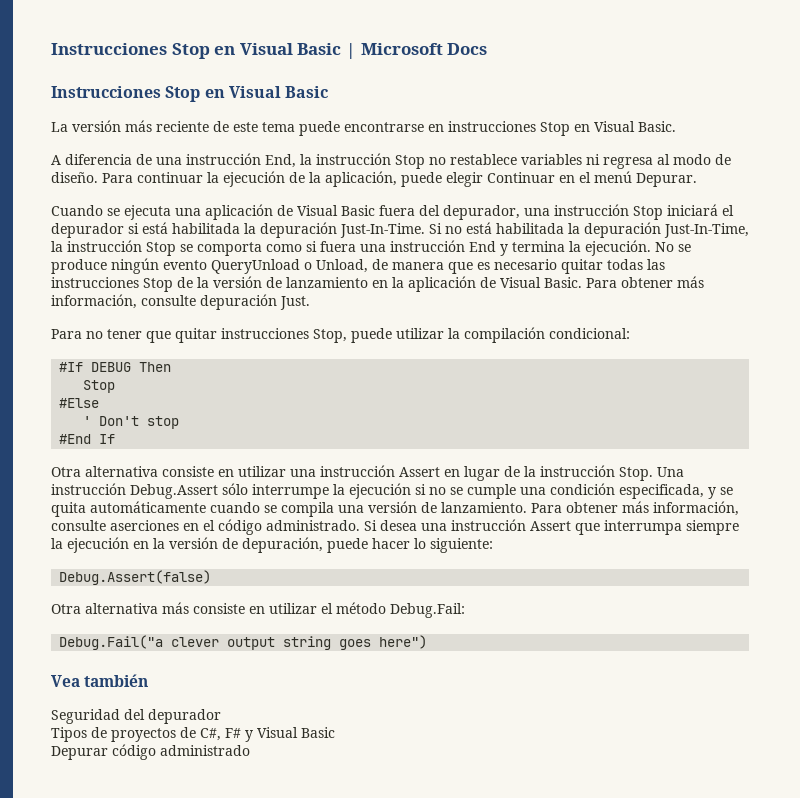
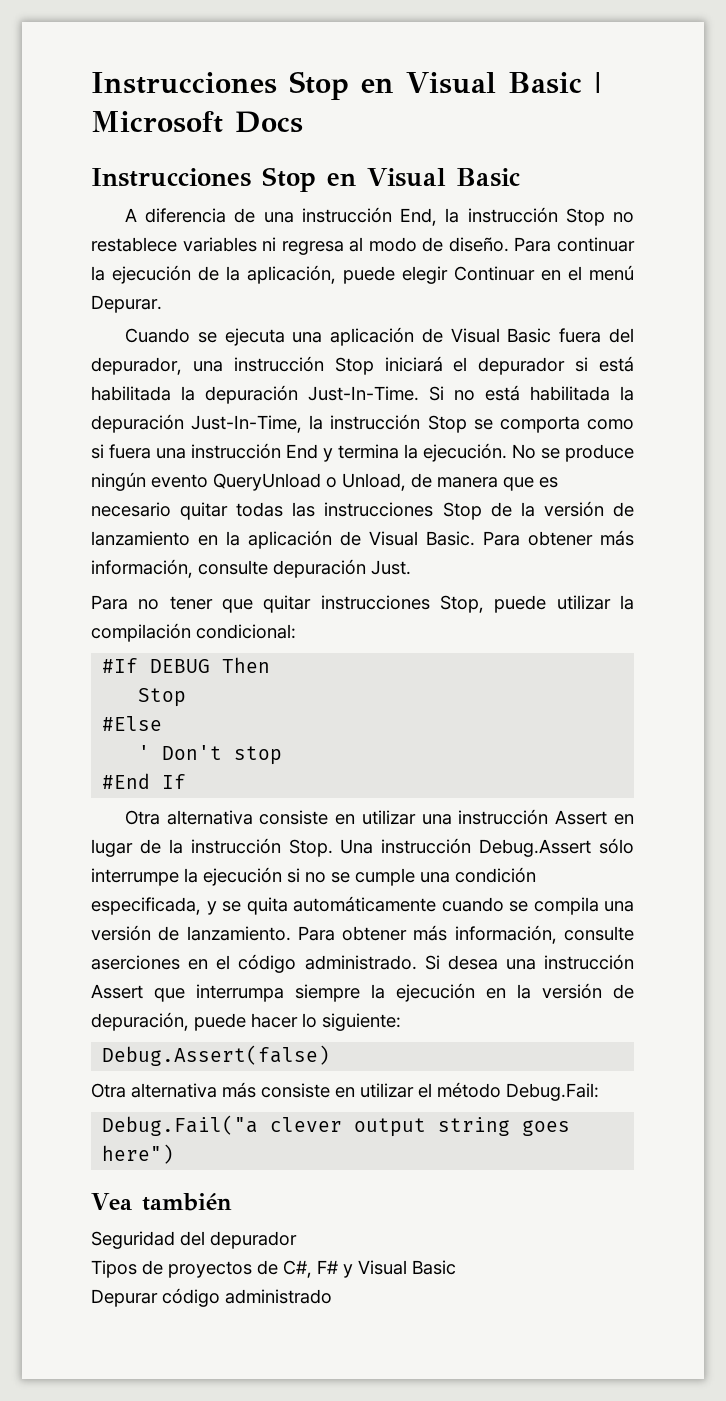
- La versión más reciente de este tema puede encontrarse en instrucciones Stop en Visual Basic.

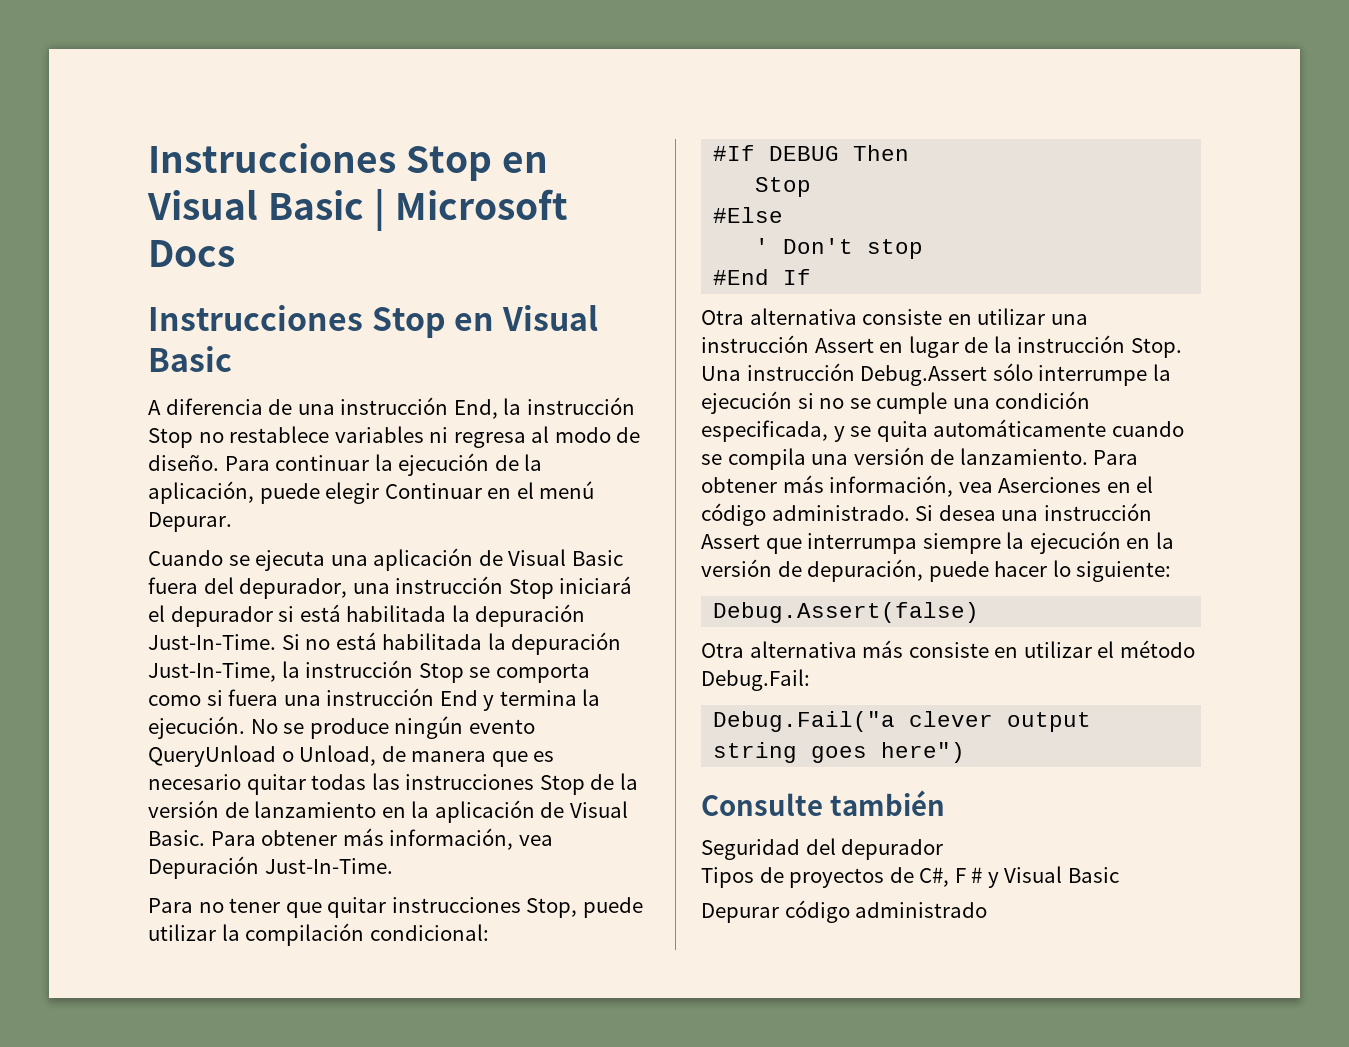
- Para obtener más información, consulte depuración Just.
+ Para obtener más información, vea Depuración Just-In-Time.
- Para obtener más información, consulte aserciones en el código administrado.
+ Para obtener más información, vea Aserciones en el código administrado.
- Vea también
+ Consulte también
- Tipos de proyectos de C#, F# y Visual Basic
+ Tipos de proyectos de C#, F # y Visual Basic

